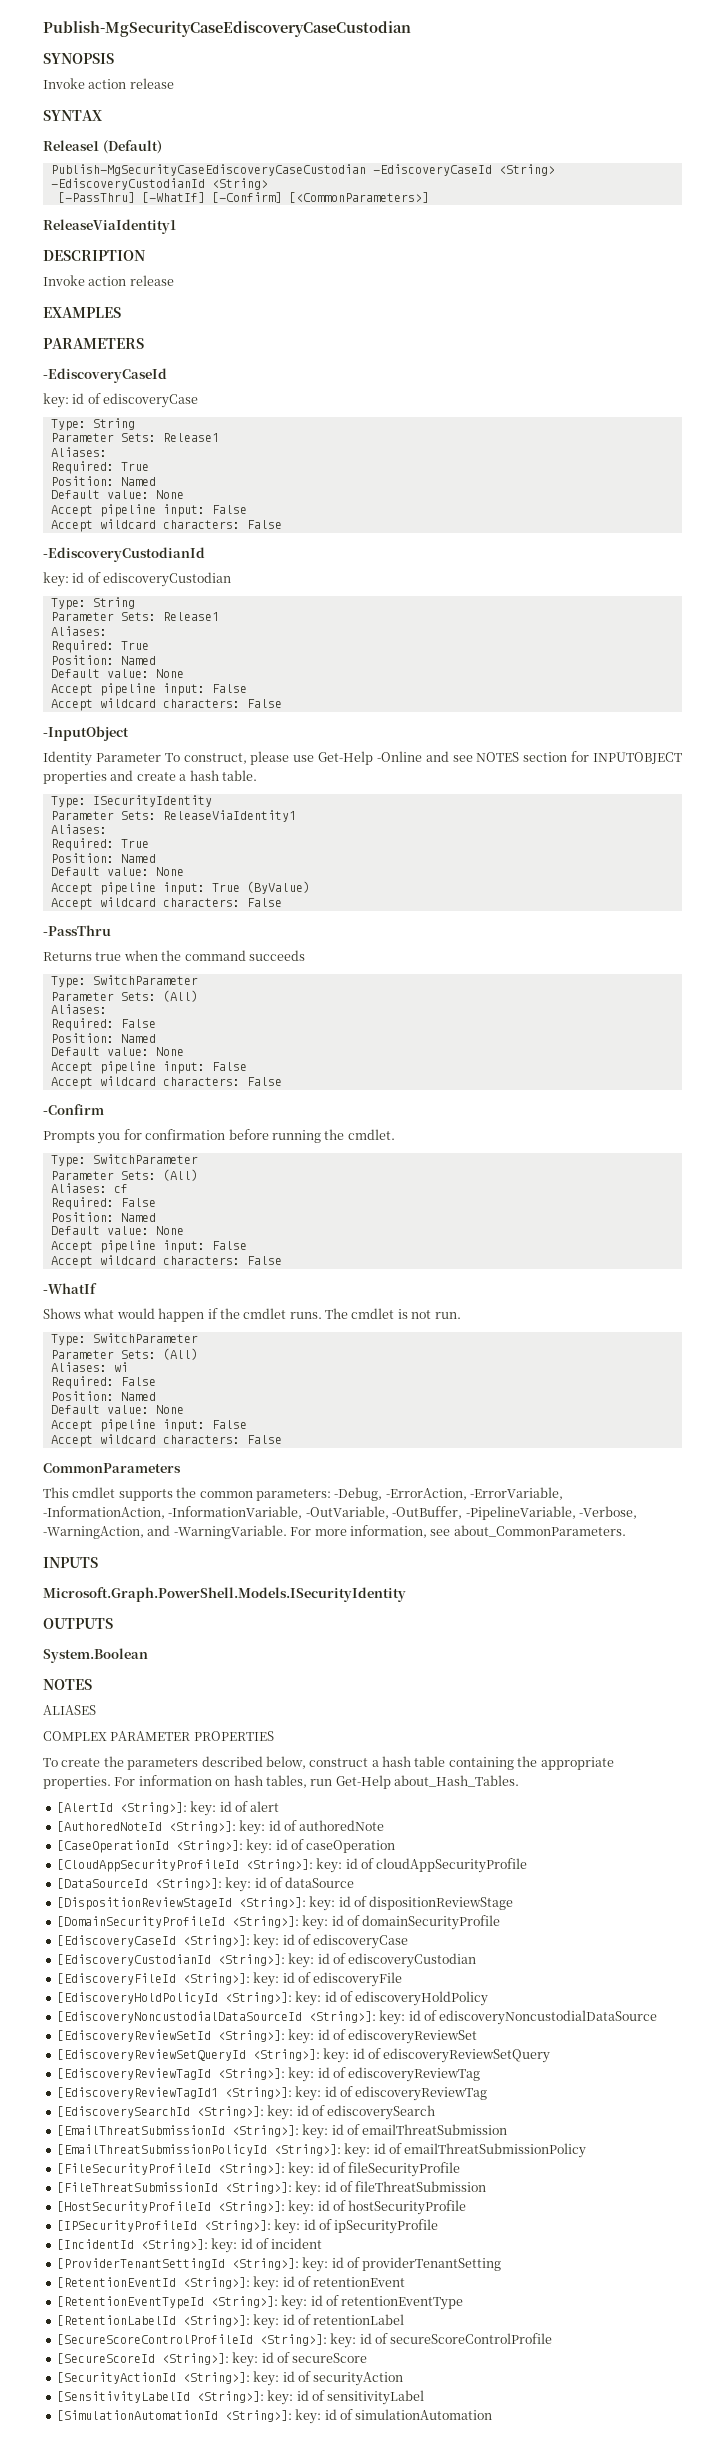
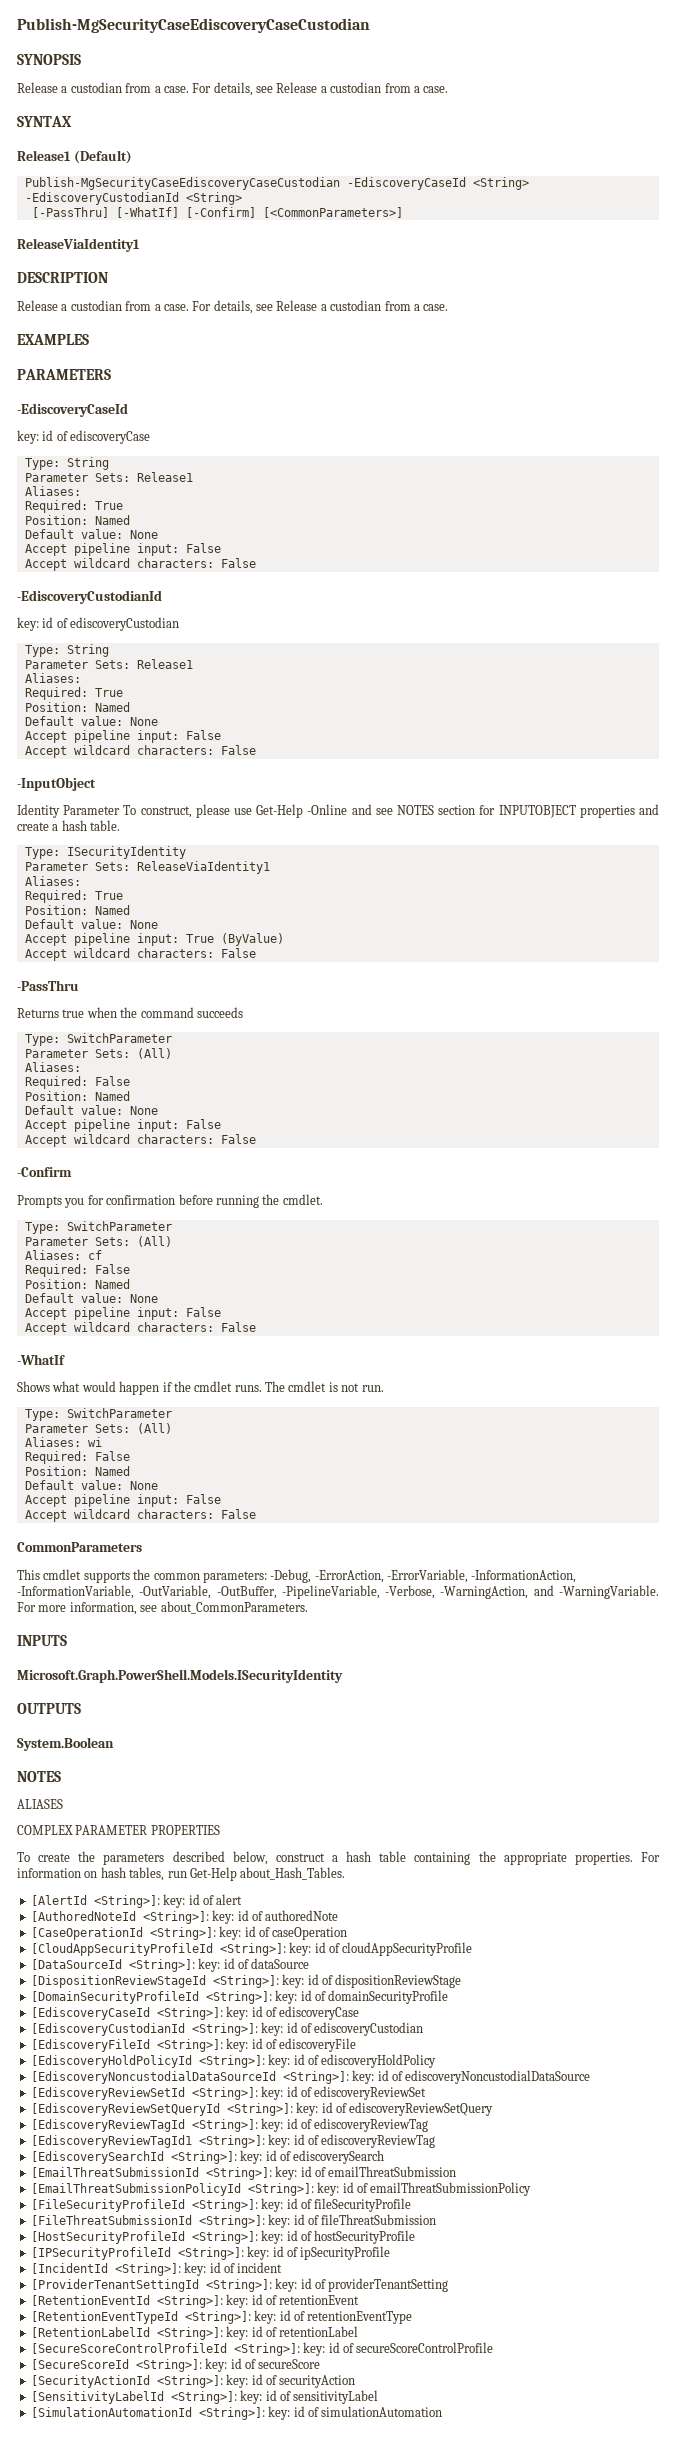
  SYNOPSIS
- Invoke action release
+ Release a custodian from a case. For details, see Release a custodian from a case.
  DESCRIPTION
- Invoke action release
+ Release a custodian from a case. For details, see Release a custodian from a case.

